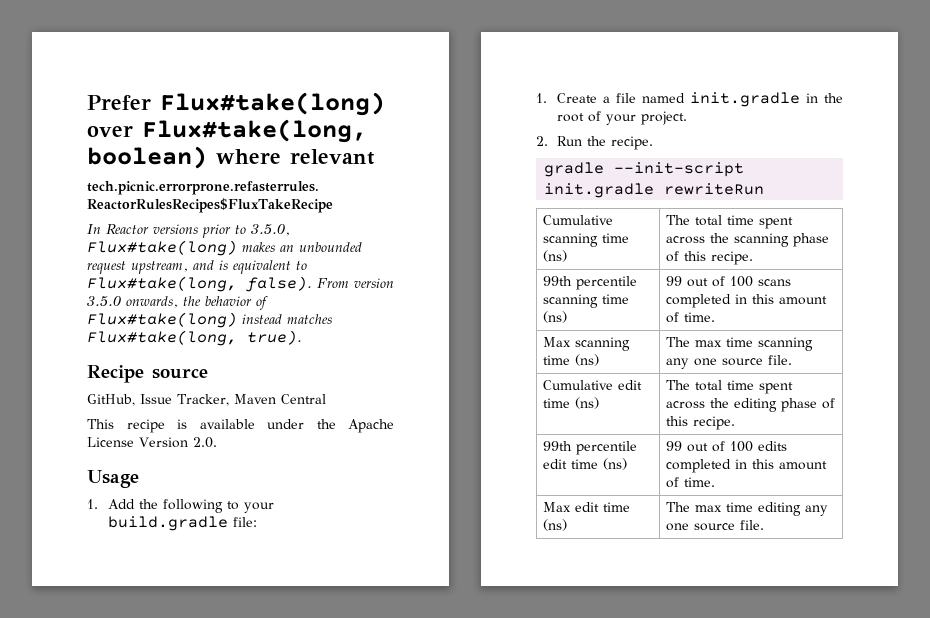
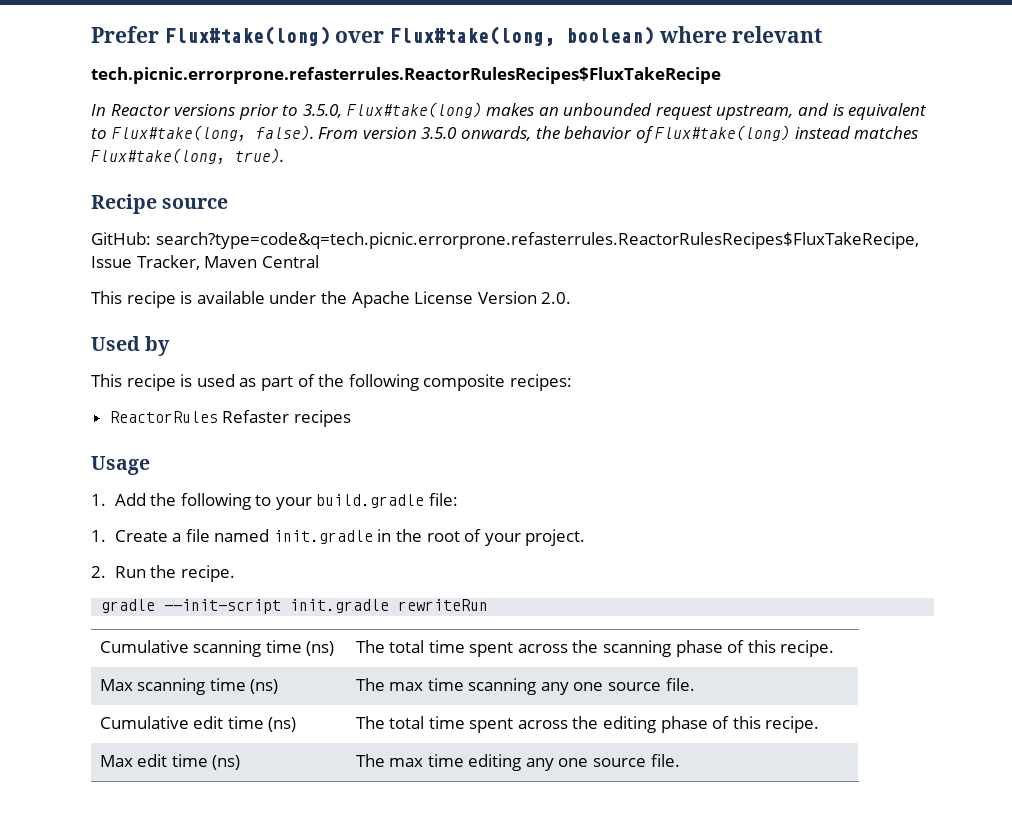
- GitHub, Issue Tracker, Maven Central
+ GitHub: search?type=code&q=tech.picnic.errorprone.refasterrules.ReactorRulesRecipes$FluxTakeRecipe, Issue Tracker, Maven Central
+ Used by
+ This recipe is used as part of the following composite recipes:
+ ReactorRules Refaster recipes
- 99th percentile scanning time (ns) | 99 out of 100 scans completed in this amount of time.
- 99th percentile edit time (ns) | 99 out of 100 edits completed in this amount of time.

